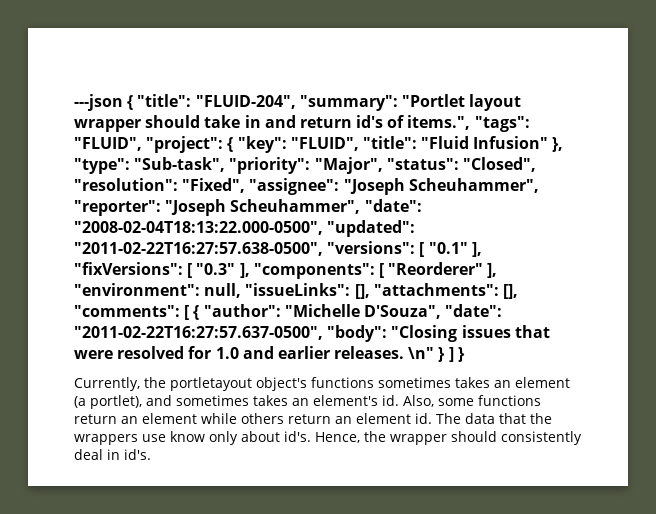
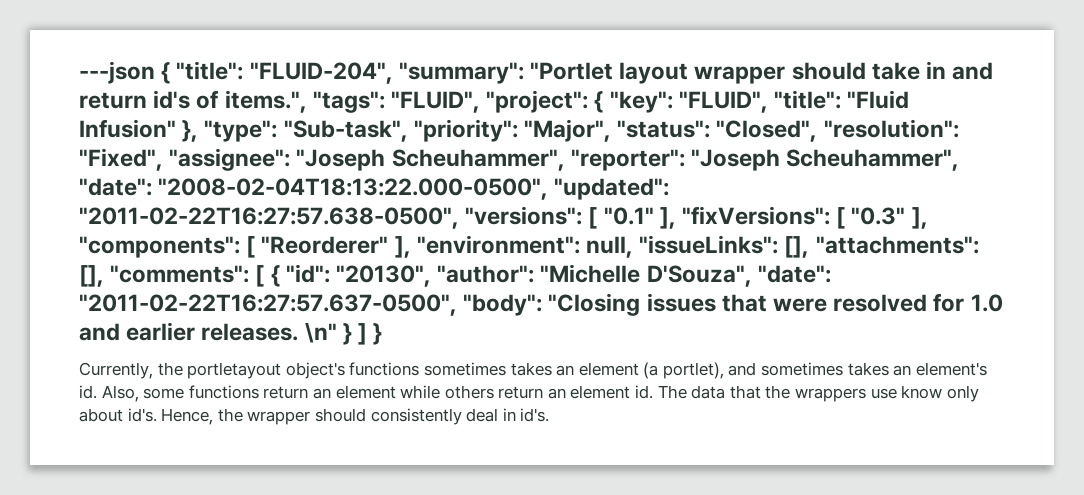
- [ { "author":
+ [ { "id": "20130", "author":

